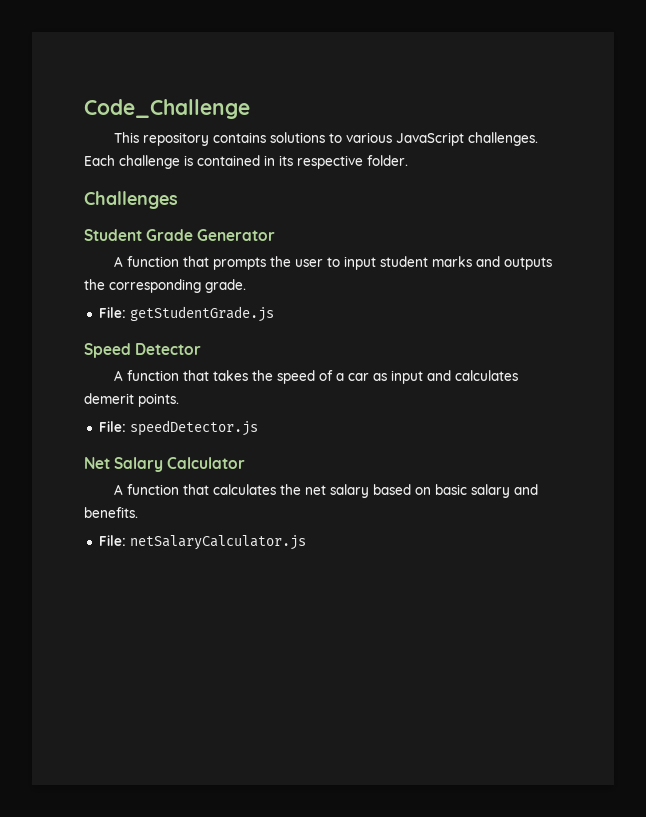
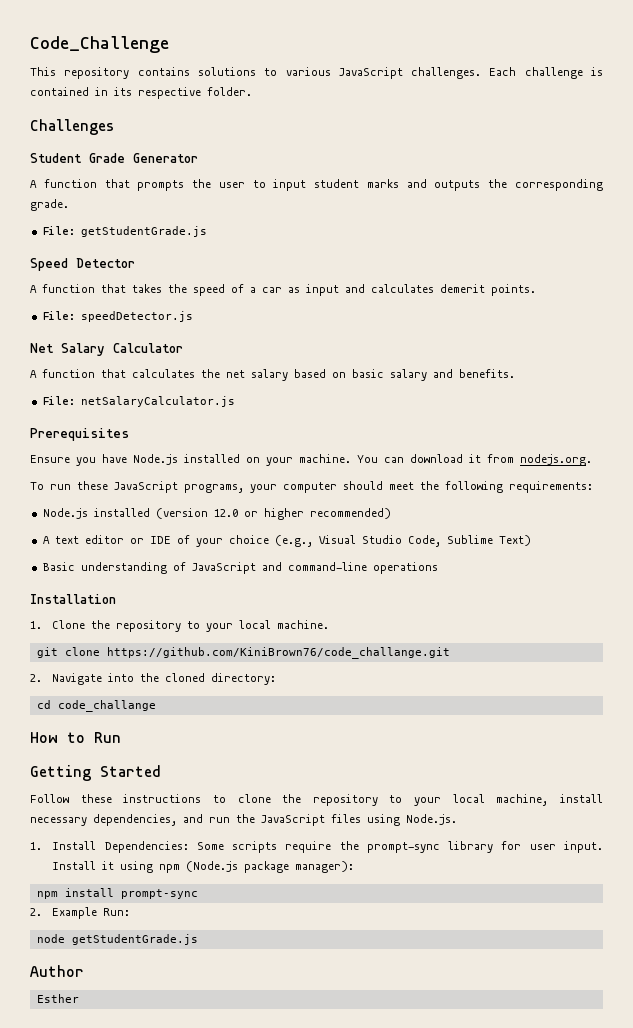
+ Prerequisites
+ Ensure you have Node.js installed on your machine. You can download it from nodejs.org.
+ To run these JavaScript programs, your computer should meet the following requirements:
+ Node.js installed (version 12.0 or higher recommended)
+ A text editor or IDE of your choice (e.g., Visual Studio Code, Sublime Text)
+ Basic understanding of JavaScript and command-line operations
+ Installation
+ 1. Clone the repository to your local machine.
+ git clone https://github.com/KiniBrown76/code_challange.git
+ 2. Navigate into the cloned directory:
+ cd code_challange
+ How to Run
+ Getting Started
+ Follow these instructions to clone the repository to your local machine, install necessary dependencies, and run the JavaScript files using Node.js.
+ 1. Install Dependencies: Some scripts require the prompt-sync library for user input. Install it using npm (Node.js package manager):
+ npm install prompt-sync
+ 2. Example Run:
+ node getStudentGrade.js
+ Author
+ Esther

